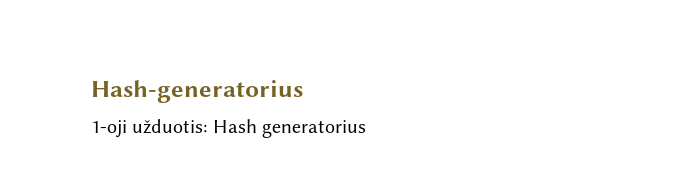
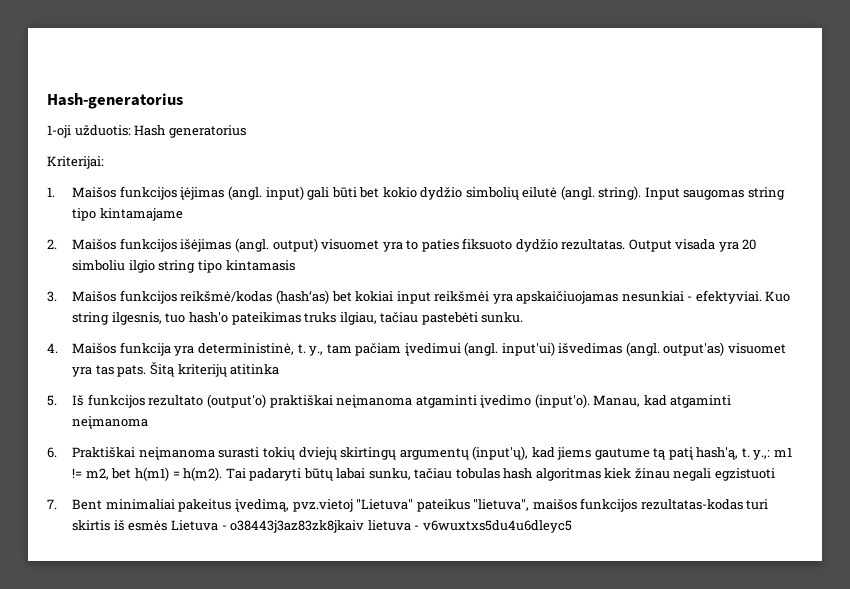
+ Kriterijai:
+ 1. Maišos funkcijos įėjimas (angl. input) gali būti bet kokio dydžio simbolių eilutė (angl. string). Input saugomas string tipo kintamajame
+ 2. Maišos funkcijos išėjimas (angl. output) visuomet yra to paties fiksuoto dydžio rezultatas. Output visada yra 20 simboliu ilgio string tipo kintamasis
+ 3. Maišos funkcijos reikšmė/kodas (hash‘as) bet kokiai input reikšmėi yra apskaičiuojamas nesunkiai - efektyviai. Kuo string ilgesnis, tuo hash'o pateikimas truks ilgiau, tačiau pastebėti sunku.
+ 4. Maišos funkcija yra deterministinė, t. y., tam pačiam įvedimui (angl. input'ui) išvedimas (angl. output'as) visuomet yra tas pats. Šitą kriterijų atitinka
+ 5. Iš funkcijos rezultato (output'o) praktiškai neįmanoma atgaminti įvedimo (input'o). Manau, kad atgaminti neįmanoma
+ 6. Praktiškai neįmanoma surasti tokių dviejų skirtingų argumentų (input'ų), kad jiems gautume tą patį hash'ą, t. y.,: m1 != m2, bet h(m1) = h(m2). Tai padaryti būtų labai sunku, tačiau tobulas hash algoritmas kiek žinau negali egzistuoti
+ 7. Bent minimaliai pakeitus įvedimą, pvz.vietoj "Lietuva" pateikus "lietuva", maišos funkcijos rezultatas-kodas turi skirtis iš esmės Lietuva - o38443j3az83zk8jkaiv lietuva - v6wuxtxs5du4u6dleyc5

